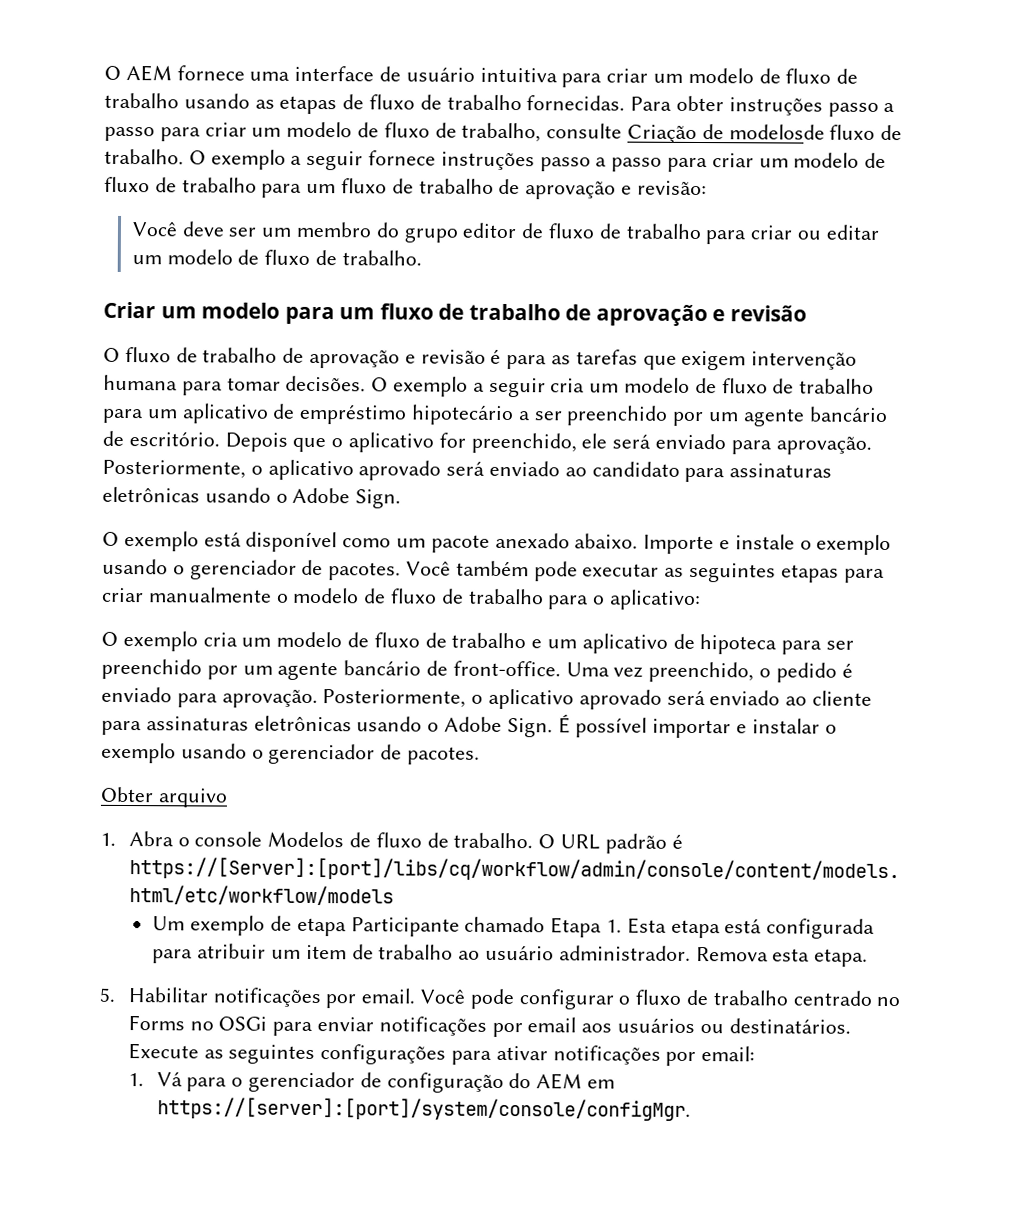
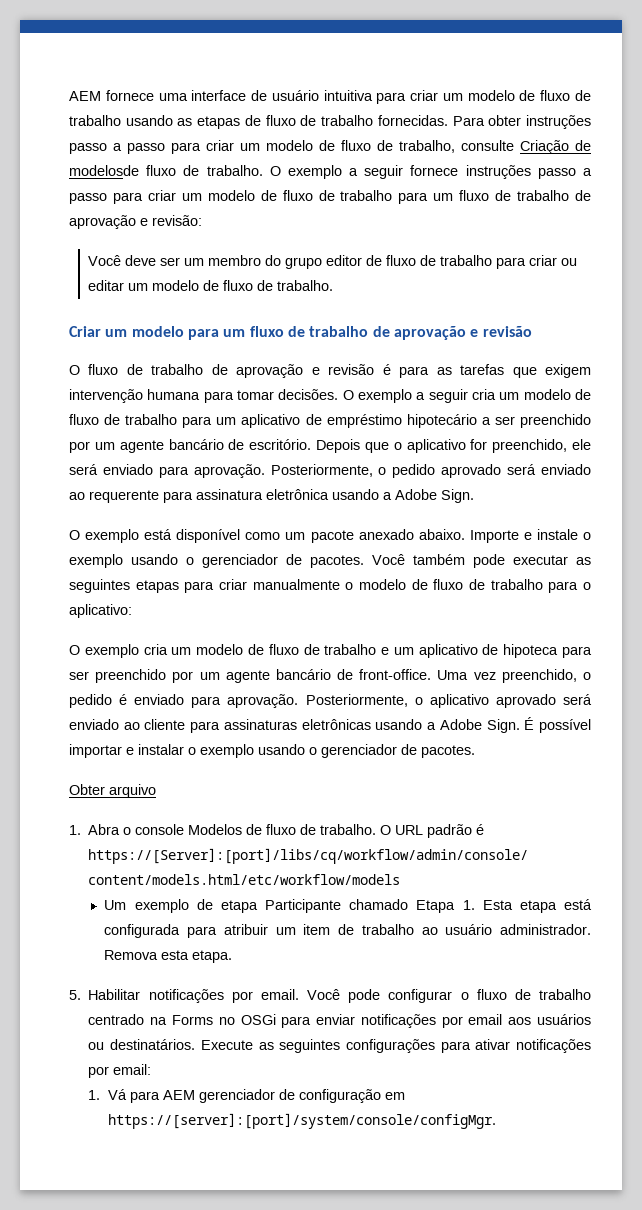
- O AEM fornece uma interface de usuário intuitiva para criar um modelo de fluxo de trabalho usando as etapas de fluxo de trabalho fornecidas.
+ AEM fornece uma interface de usuário intuitiva para criar um modelo de fluxo de trabalho usando as etapas de fluxo de trabalho fornecidas.
- Posteriormente, o aplicativo aprovado será enviado ao candidato para assinaturas eletrônicas usando o Adobe Sign.
+ Posteriormente, o pedido aprovado será enviado ao requerente para assinatura eletrônica usando a Adobe Sign.
- Posteriormente, o aplicativo aprovado será enviado ao cliente para assinaturas eletrônicas usando o Adobe Sign.
+ Posteriormente, o aplicativo aprovado será enviado ao cliente para assinaturas eletrônicas usando a Adobe Sign.
- Você pode configurar o fluxo de trabalho centrado no Forms no OSGi para enviar notificações por email aos usuários ou destinatários.
+ Você pode configurar o fluxo de trabalho centrado na Forms no OSGi para enviar notificações por email aos usuários ou destinatários.
- 1. Vá para o gerenciador de configuração do AEM em https://[server]:[port]/system/console/configMgr.
+ 1. Vá para AEM gerenciador de configuração em https://[server]:[port]/system/console/configMgr.

